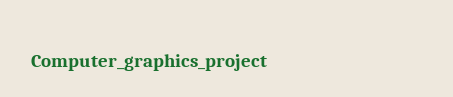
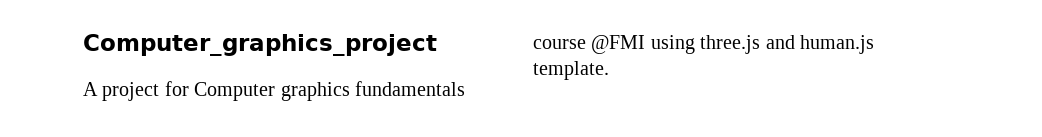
+ A project for Computer graphics fundamentals course @FMI using three.js and human.js template.

